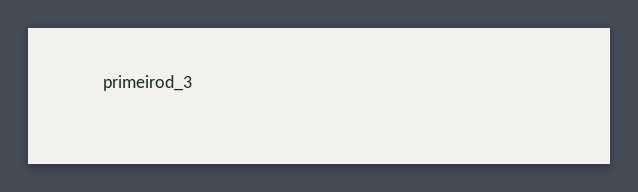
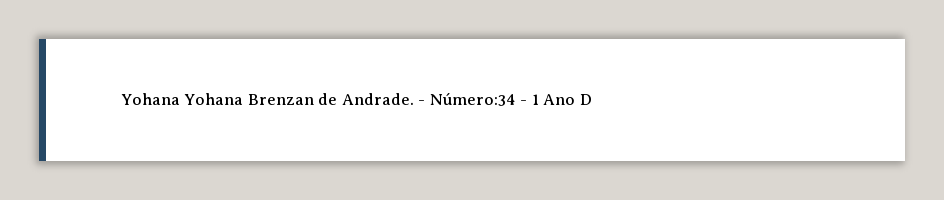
- primeirod_3
+ Yohana Yohana Brenzan de Andrade. - Número:34 - 1 Ano D

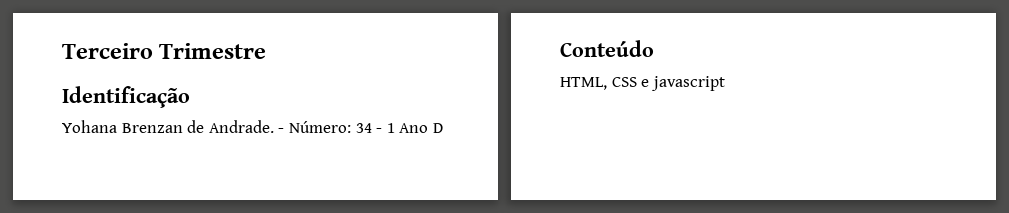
- Yohana Yohana Brenzan de Andrade.
+ Terceiro Trimestre
+ Identificação
+ Yohana Brenzan de Andrade.
- - Número:34 - 1 Ano D
+ - Número: 34 - 1 Ano D
+ Conteúdo
+ HTML, CSS e javascript

